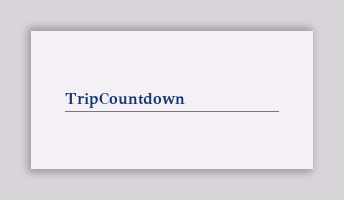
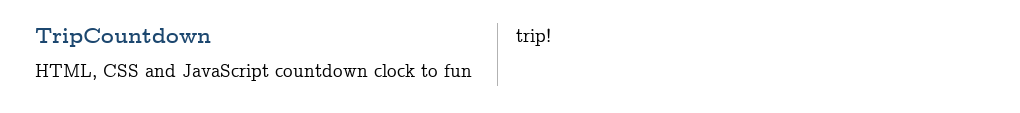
+ HTML, CSS and JavaScript countdown clock to fun trip!

